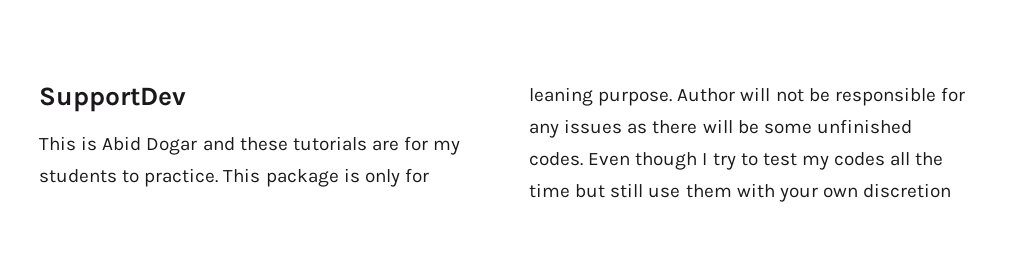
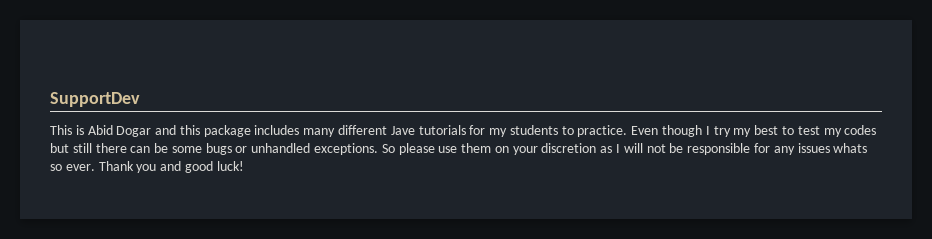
- This is Abid Dogar and these tutorials are for my students to practice.
+ This is Abid Dogar and this package includes many different Jave tutorials for my students to practice.
- This package is only for leaning purpose. Author will not be responsible for any issues as there will be some unfinished codes. Even though I try to test my codes all the time but still use them with your own discretion
+ Even though I try my best to test my codes but still there can be some bugs or unhandled exceptions. So please use them on your discretion as I will not be responsible for any issues whats so ever. Thank you and good luck!

